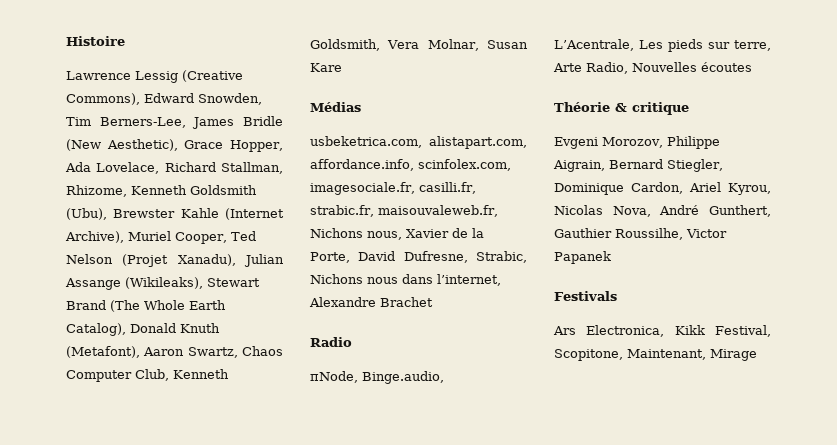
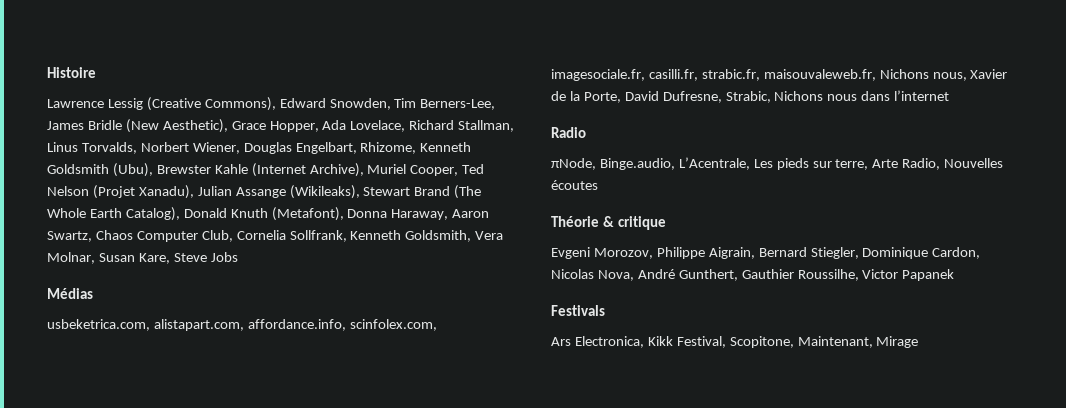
- Lawrence Lessig (Creative Commons), Edward Snowden, Tim Berners-Lee, James Bridle (New Aesthetic), Grace Hopper, Ada Lovelace, Richard Stallman, Rhizome, Kenneth Goldsmith (Ubu), Brewster Kahle (Internet Archive), Muriel Cooper, Ted Nelson (Projet Xanadu), Julian Assange (Wikileaks), Stewart Brand (The Whole Earth Catalog), Donald Knuth (Metafont), Aaron Swartz, Chaos Computer Club, Kenneth Goldsmith, Vera Molnar, Susan Kare
+ Lawrence Lessig (Creative Commons), Edward Snowden, Tim Berners-Lee, James Bridle (New Aesthetic), Grace Hopper, Ada Lovelace, Richard Stallman, Linus Torvalds, Norbert Wiener, Douglas Engelbart, Rhizome, Kenneth Goldsmith (Ubu), Brewster Kahle (Internet Archive), Muriel Cooper, Ted Nelson (Projet Xanadu), Julian Assange (Wikileaks), Stewart Brand (The Whole Earth Catalog), Donald Knuth (Metafont), Donna Haraway, Aaron Swartz, Chaos Computer Club, Cornelia Sollfrank, Kenneth Goldsmith, Vera Molnar, Susan Kare, Steve Jobs
- usbeketrica.com, alistapart.com, affordance.info, scinfolex.com, imagesociale.fr, casilli.fr, strabic.fr, maisouvaleweb.fr, Nichons nous, Xavier de la Porte, David Dufresne, Strabic, Nichons nous dans l’internet, Alexandre Brachet
+ usbeketrica.com, alistapart.com, affordance.info, scinfolex.com, imagesociale.fr, casilli.fr, strabic.fr, maisouvaleweb.fr, Nichons nous, Xavier de la Porte, David Dufresne, Strabic, Nichons nous dans l’internet
- Evgeni Morozov, Philippe Aigrain, Bernard Stiegler, Dominique Cardon, Ariel Kyrou, Nicolas Nova, André Gunthert, Gauthier Roussilhe, Victor Papanek
+ Evgeni Morozov, Philippe Aigrain, Bernard Stiegler, Dominique Cardon, Nicolas Nova, André Gunthert, Gauthier Roussilhe, Victor Papanek

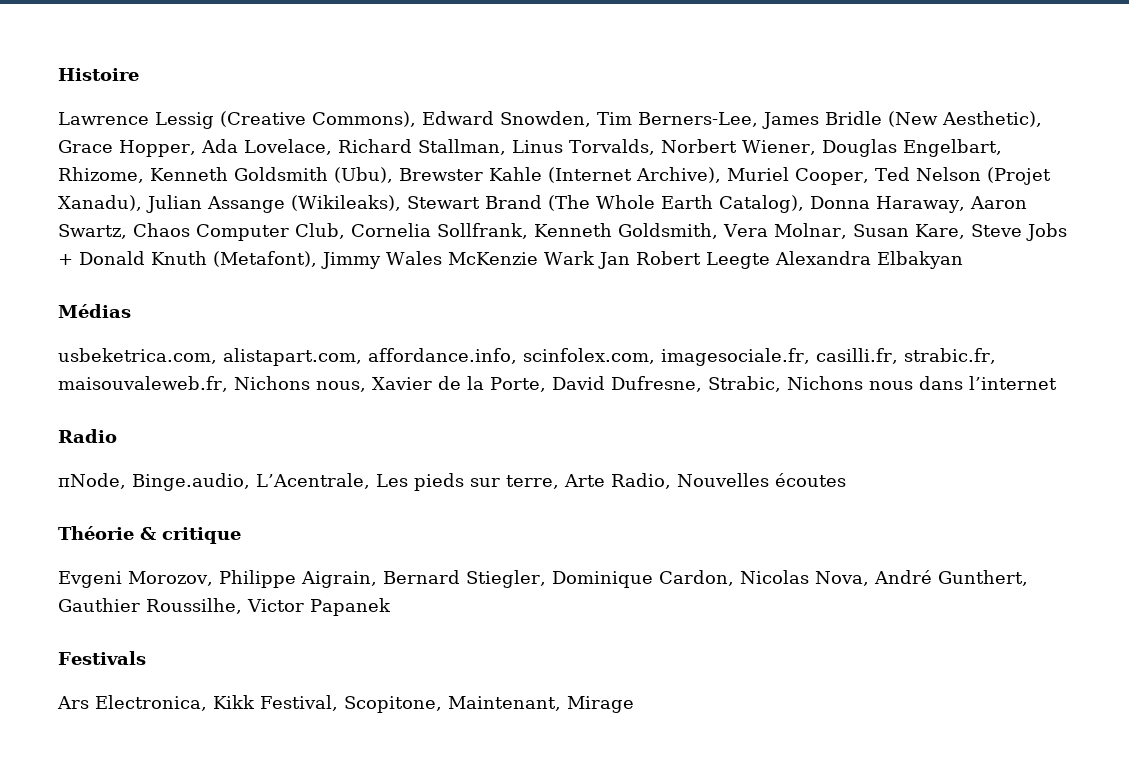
- Lawrence Lessig (Creative Commons), Edward Snowden, Tim Berners-Lee, James Bridle (New Aesthetic), Grace Hopper, Ada Lovelace, Richard Stallman, Linus Torvalds, Norbert Wiener, Douglas Engelbart, Rhizome, Kenneth Goldsmith (Ubu), Brewster Kahle (Internet Archive), Muriel Cooper, Ted Nelson (Projet Xanadu), Julian Assange (Wikileaks), Stewart Brand (The Whole Earth Catalog), Donald Knuth (Metafont), Donna Haraway, Aaron Swartz, Chaos Computer Club, Cornelia Sollfrank, Kenneth Goldsmith, Vera Molnar, Susan Kare, Steve Jobs
+ Lawrence Lessig (Creative Commons), Edward Snowden, Tim Berners-Lee, James Bridle (New Aesthetic), Grace Hopper, Ada Lovelace, Richard Stallman, Linus Torvalds, Norbert Wiener, Douglas Engelbart, Rhizome, Kenneth Goldsmith (Ubu), Brewster Kahle (Internet Archive), Muriel Cooper, Ted Nelson (Projet Xanadu), Julian Assange (Wikileaks), Stewart Brand (The Whole Earth Catalog), Donna Haraway, Aaron Swartz, Chaos Computer Club, Cornelia Sollfrank, Kenneth Goldsmith, Vera Molnar, Susan Kare, Steve Jobs + Donald Knuth (Metafont), Jimmy Wales McKenzie Wark Jan Robert Leegte Alexandra Elbakyan

